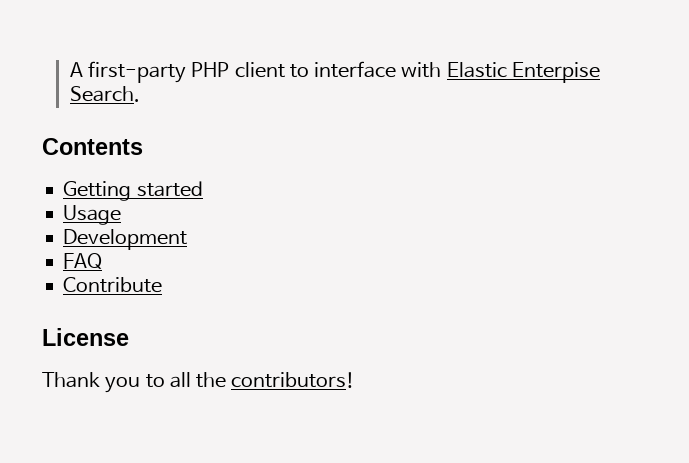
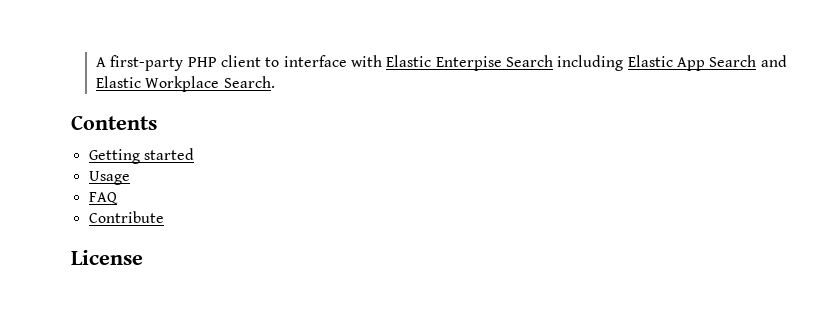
- A first-party PHP client to interface with Elastic Enterpise Search.
+ A first-party PHP client to interface with Elastic Enterpise Search including Elastic App Search and Elastic Workplace Search.
- Development
- Thank you to all the contributors!

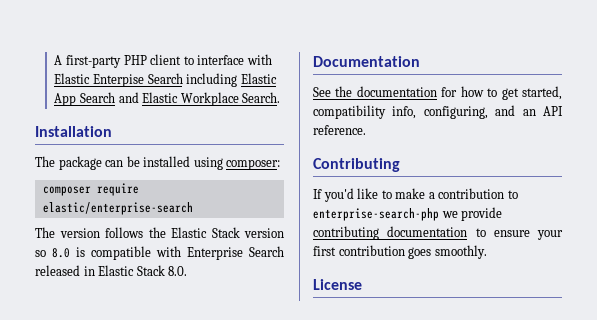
- Contents
- Getting started
- Usage
- FAQ
- Contribute
+ Installation
+ The package can be installed using composer:
+ composer require elastic/enterprise-search
+ The version follows the Elastic Stack version so 8.0 is compatible with Enterprise Search released in Elastic Stack 8.0.
+ Documentation
+ See the documentation for how to get started, compatibility info, configuring, and an API reference.
+ Contributing
+ If you'd like to make a contribution to enterprise-search-php we provide contributing documentation to ensure your first contribution goes smoothly.

